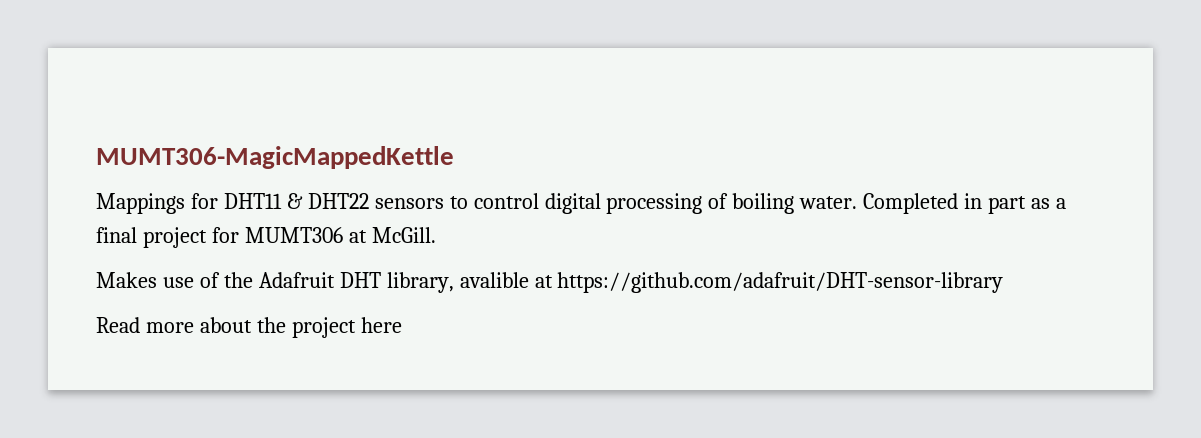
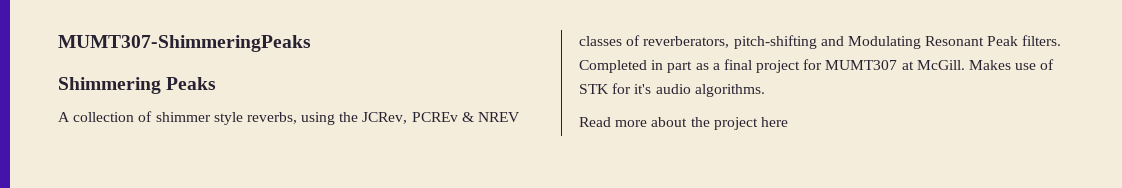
- MUMT306-MagicMappedKettle
- Mappings for DHT11 & DHT22 sensors to control digital processing of boiling water.
+ MUMT307-ShimmeringPeaks
+ Shimmering Peaks
+ A collection of shimmer style reverbs, using the JCRev, PCREv & NREV classes of reverberators, pitch-shifting and Modulating Resonant Peak filters.
- Completed in part as a final project for MUMT306 at McGill.
- Makes use of the Adafruit DHT library, avalible at https://github.com/adafruit/DHT-sensor-library
+ Completed in part as a final project for MUMT307 at McGill. Makes use of STK for it's audio algorithms.

